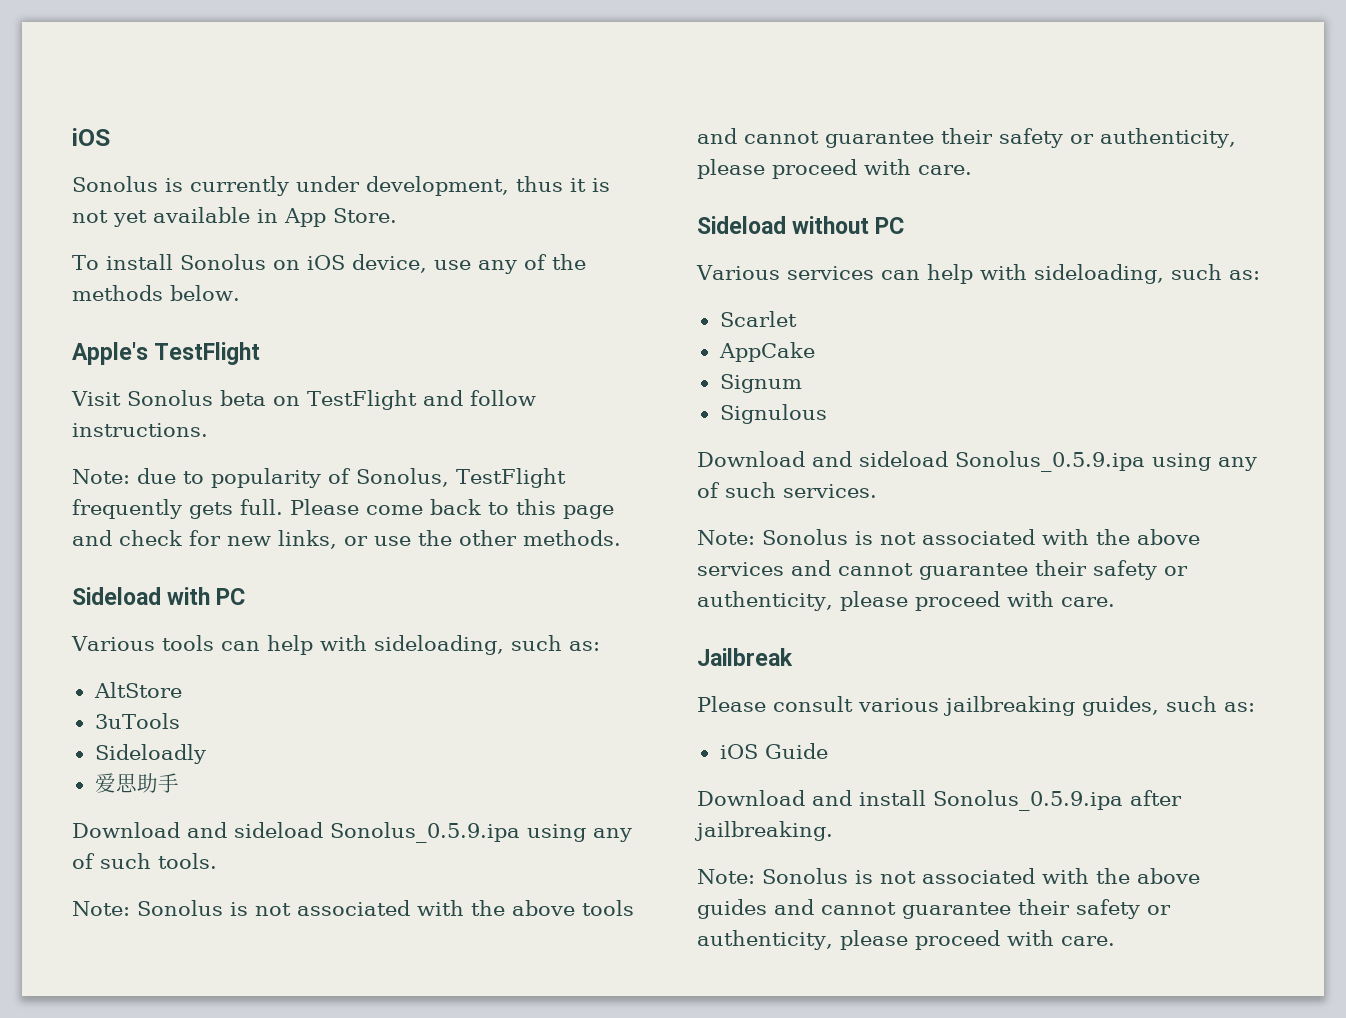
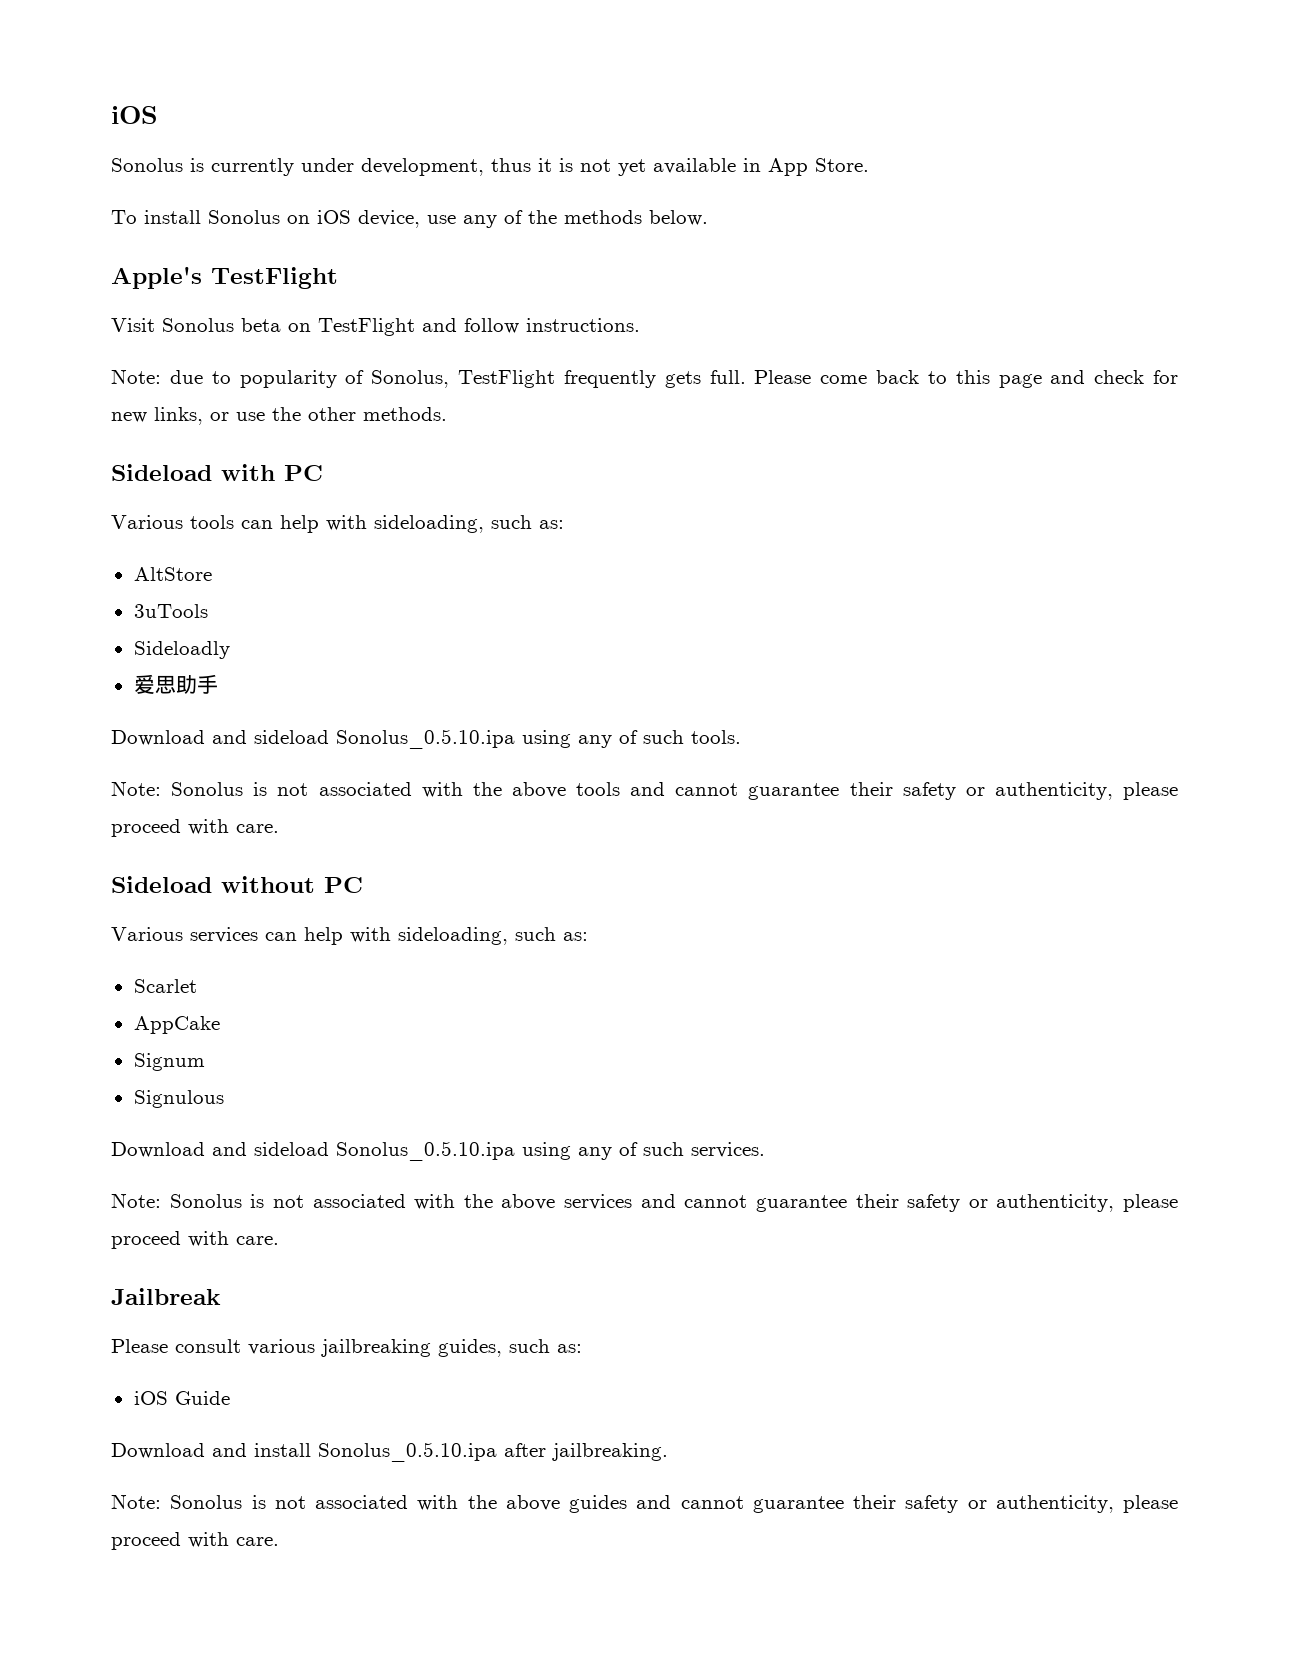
- Download and sideload Sonolus_0.5.9.ipa using any of such tools.
+ Download and sideload Sonolus_0.5.10.ipa using any of such tools.
- Download and sideload Sonolus_0.5.9.ipa using any of such services.
+ Download and sideload Sonolus_0.5.10.ipa using any of such services.
- Download and install Sonolus_0.5.9.ipa after jailbreaking.
+ Download and install Sonolus_0.5.10.ipa after jailbreaking.

